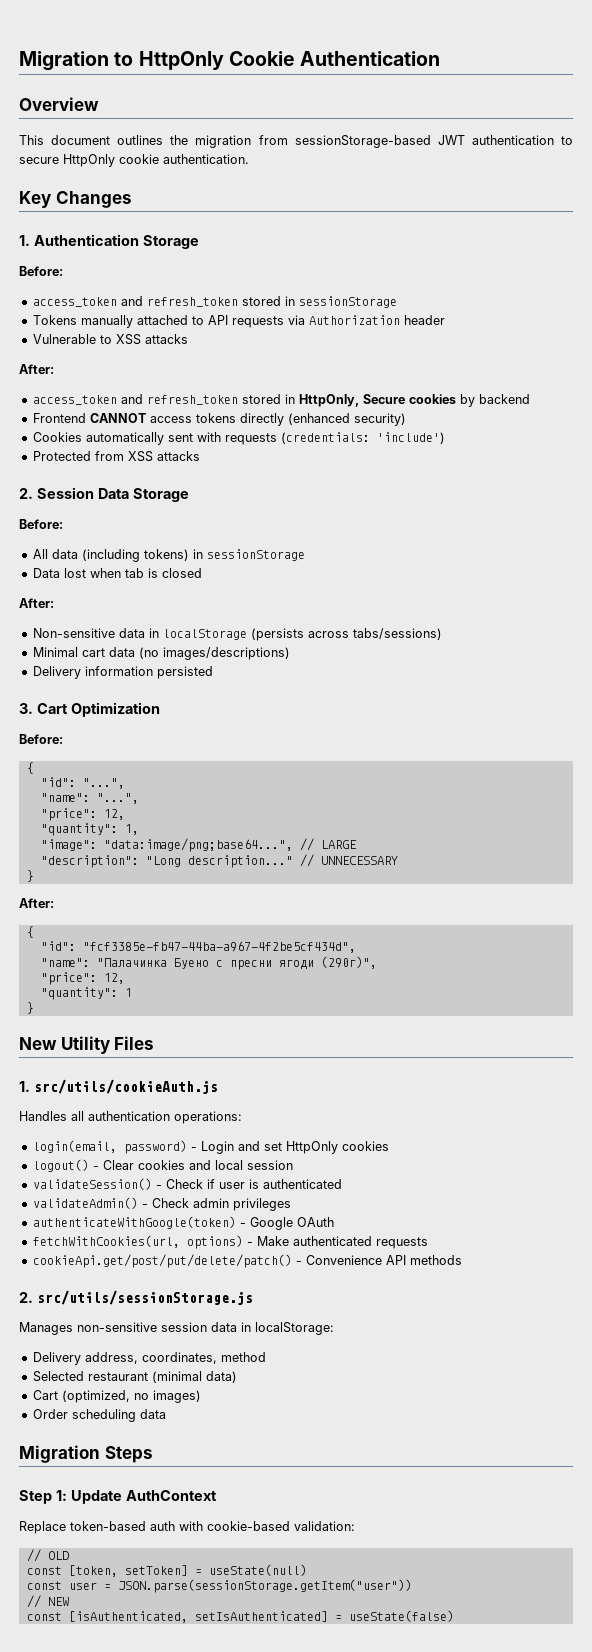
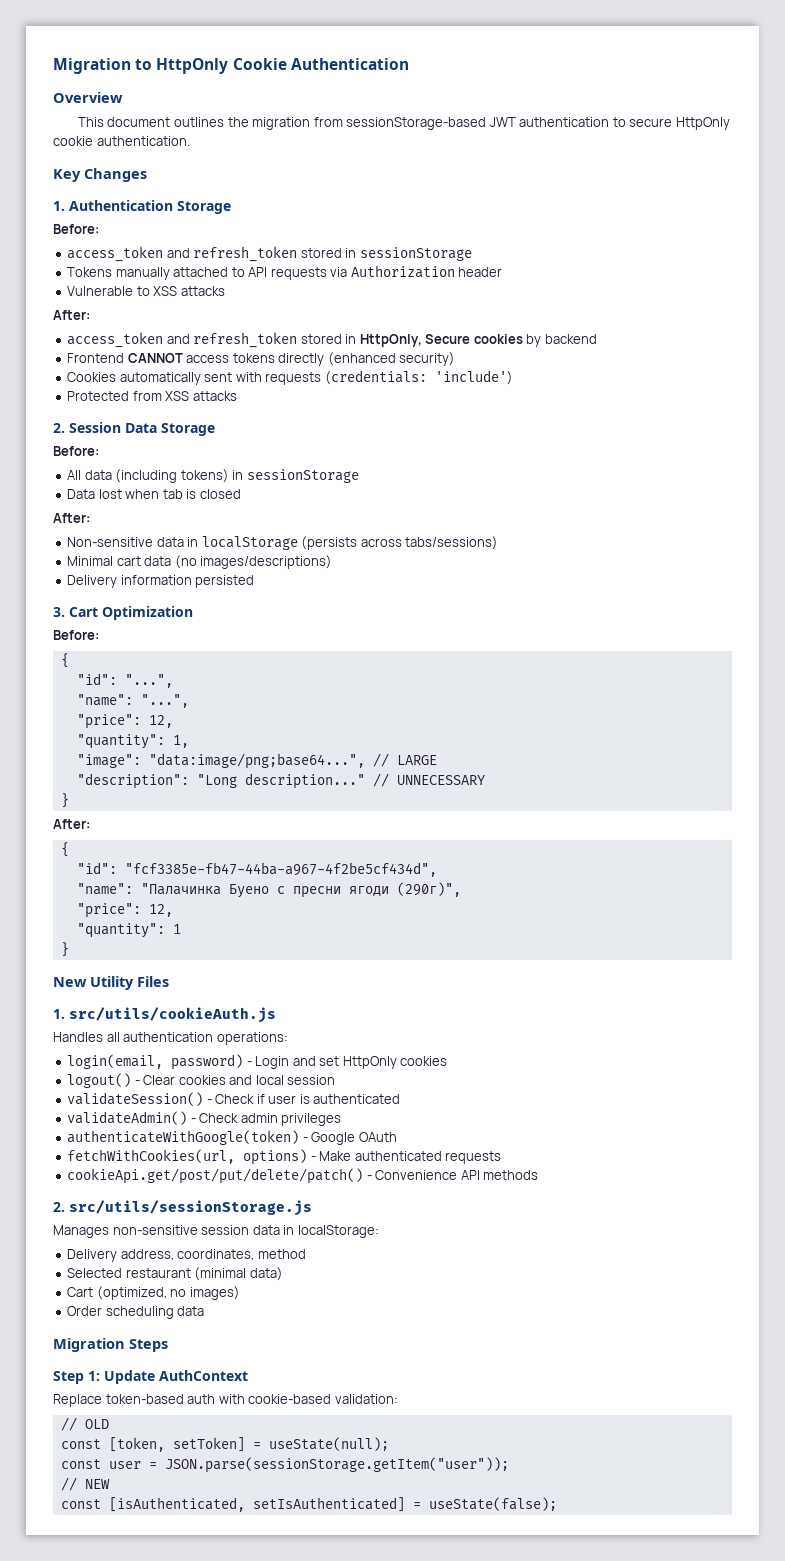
- const [token, setToken] = useState(null)
+ const [token, setToken] = useState(null);
- const user = JSON.parse(sessionStorage.getItem("user"))
+ const user = JSON.parse(sessionStorage.getItem("user"));
- const [isAuthenticated, setIsAuthenticated] = useState(false)
+ const [isAuthenticated, setIsAuthenticated] = useState(false);

